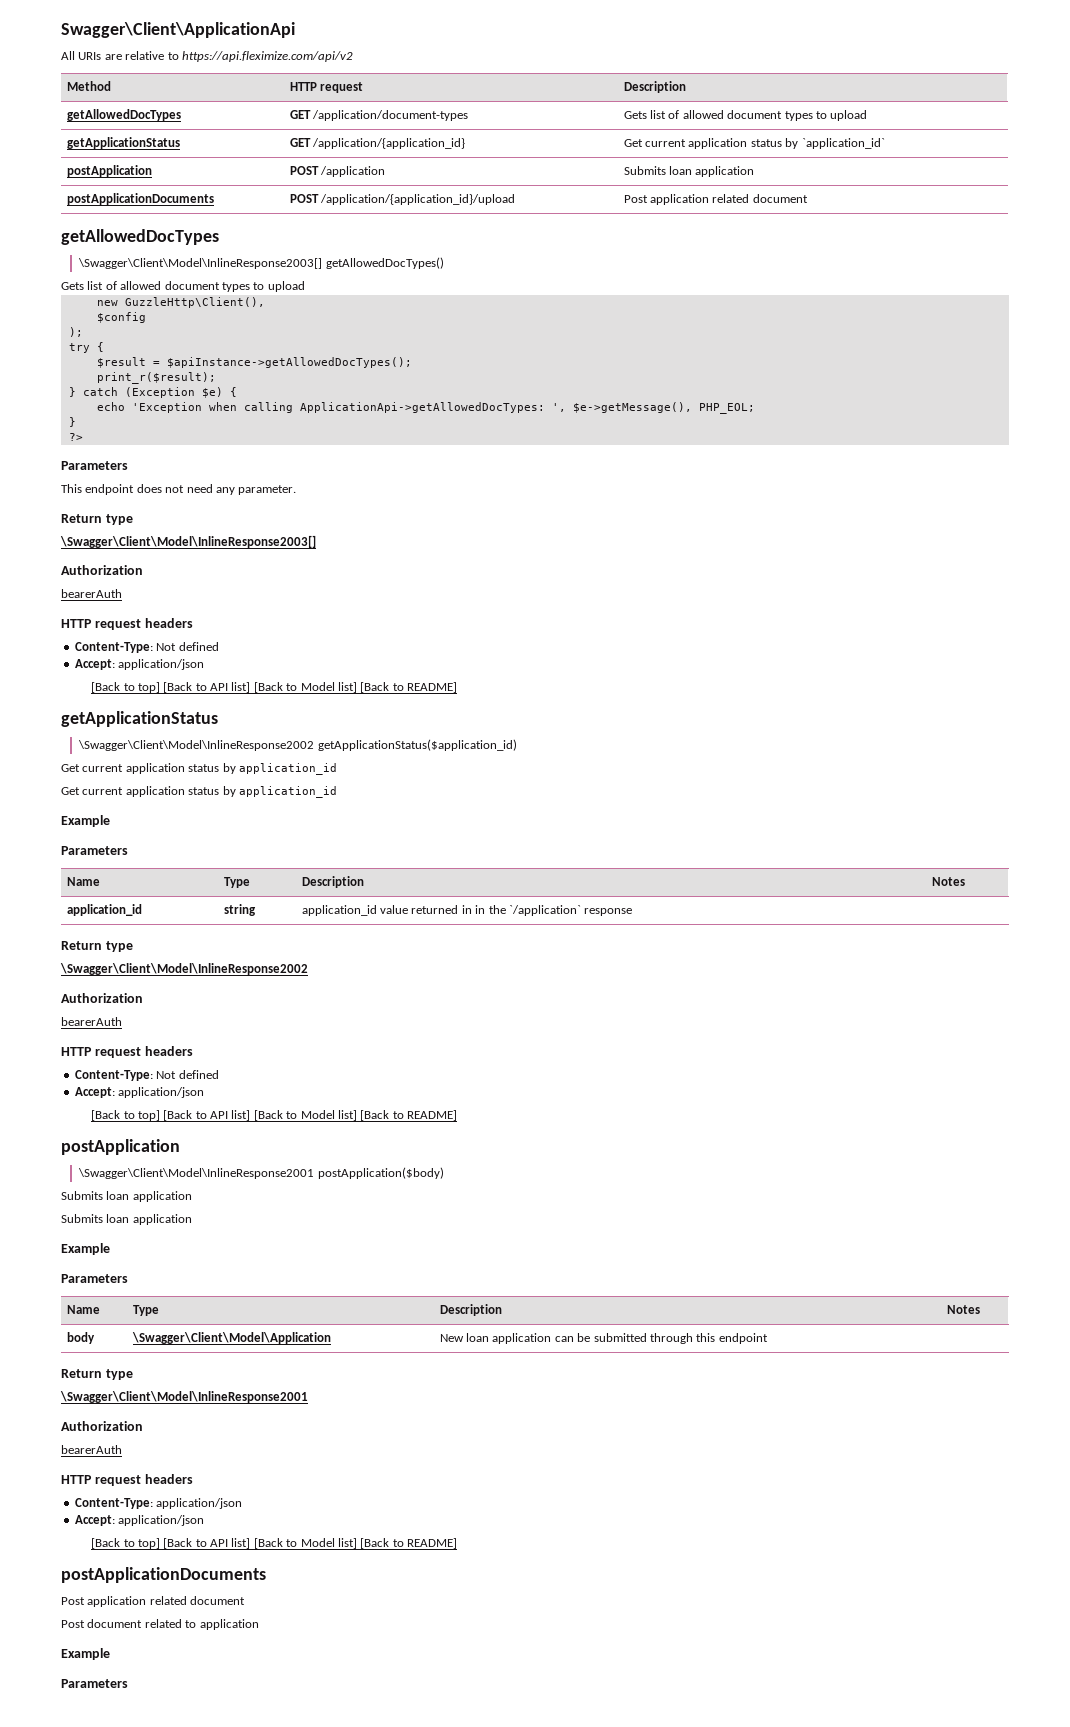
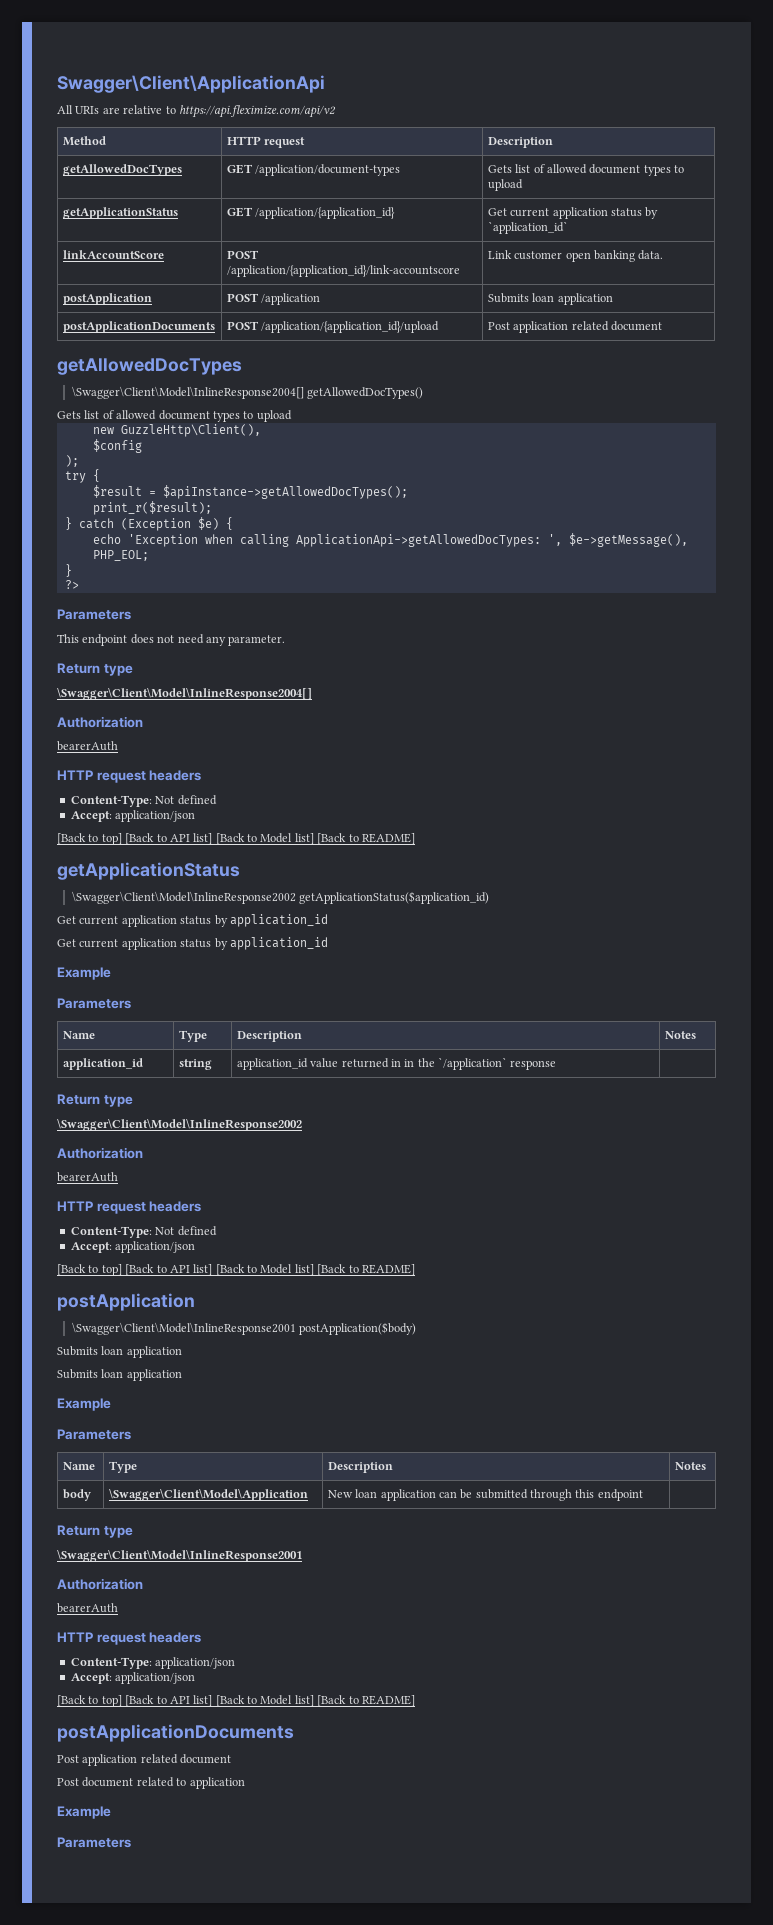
+ linkAccountScore | POST /application/{application_id}/link-accountscore | Link customer open banking data.
- \Swagger\Client\Model\InlineResponse2003[] getAllowedDocTypes()
+ \Swagger\Client\Model\InlineResponse2004[] getAllowedDocTypes()
  This endpoint does not need any parameter.
  Return type
- \Swagger\Client\Model\InlineResponse2003[]
+ \Swagger\Client\Model\InlineResponse2004[]

